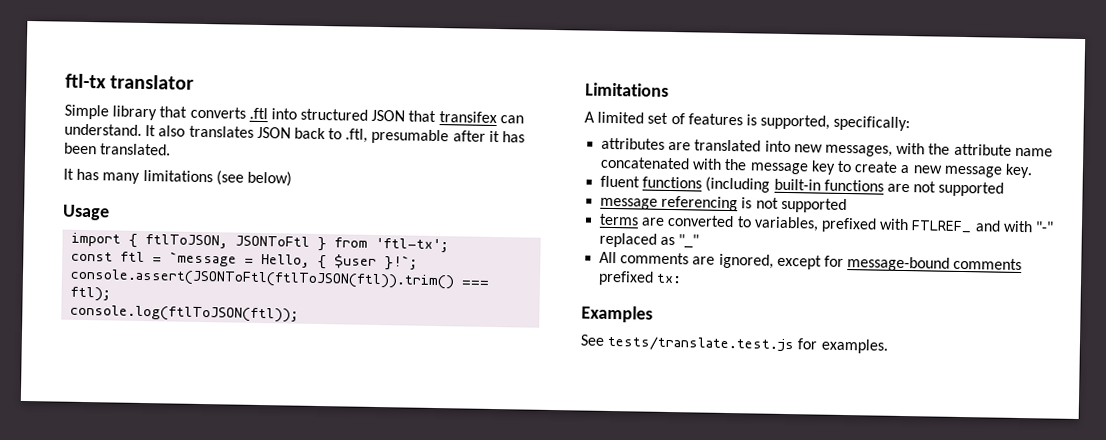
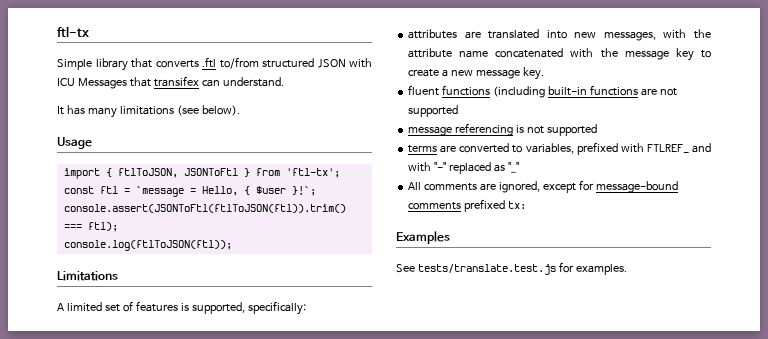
- ftl-tx translator
+ ftl-tx
- Simple library that converts .ftl into structured JSON that transifex can understand. It also translates JSON back to .ftl, presumable after it has been translated.
+ Simple library that converts .ftl to/from structured JSON with ICU Messages that transifex can understand.
- It has many limitations (see below)
+ It has many limitations (see below).

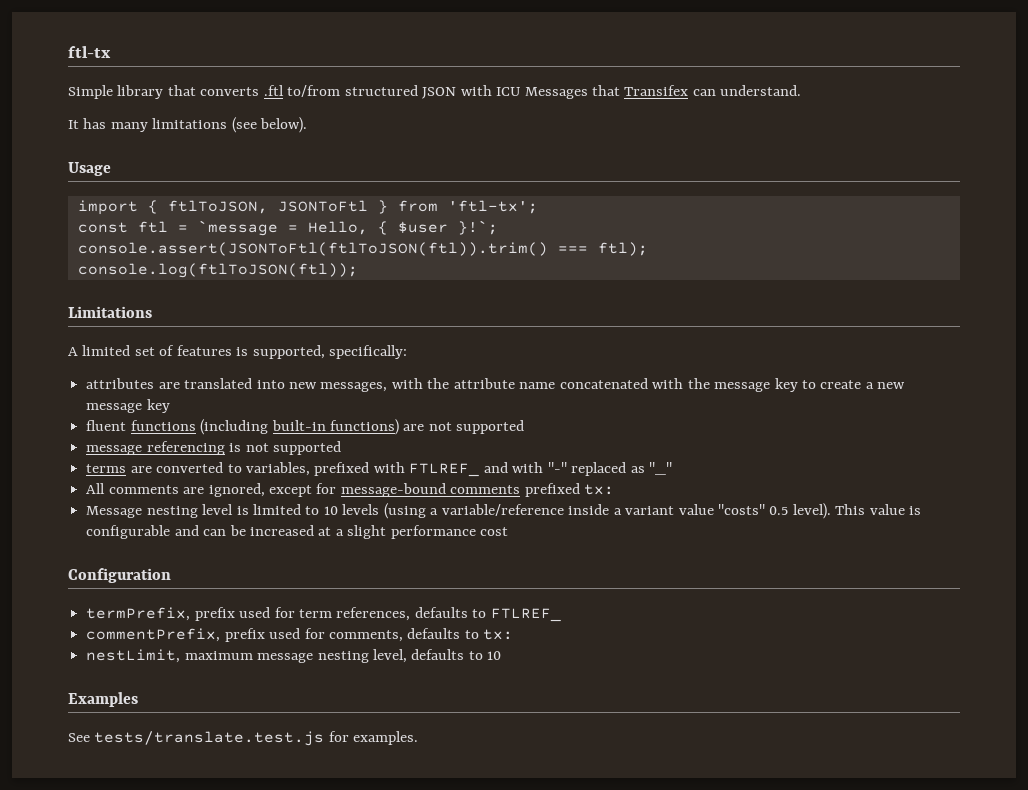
- Simple library that converts .ftl to/from structured JSON with ICU Messages that transifex can understand.
+ Simple library that converts .ftl to/from structured JSON with ICU Messages that Transifex can understand.
- attributes are translated into new messages, with the attribute name concatenated with the message key to create a new message key.
+ attributes are translated into new messages, with the attribute name concatenated with the message key to create a new message key
- fluent functions (including built-in functions are not supported
+ fluent functions (including built-in functions) are not supported
+ Message nesting level is limited to 10 levels (using a variable/reference inside a variant value "costs" 0.5 level). This value is configurable and can be increased at a slight performance cost
+ Configuration
+ termPrefix, prefix used for term references, defaults to FTLREF_
+ commentPrefix, prefix used for comments, defaults to tx:
+ nestLimit, maximum message nesting level, defaults to 10

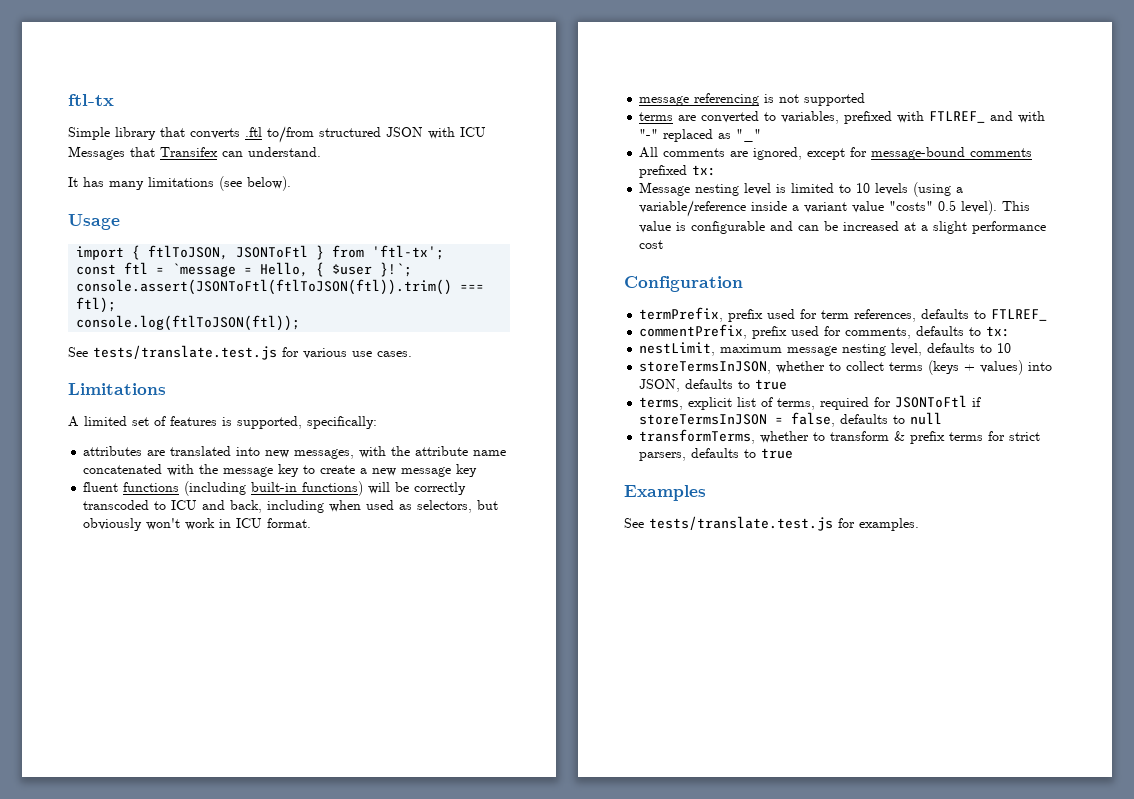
+ See tests/translate.test.js for various use cases.
- fluent functions (including built-in functions) are not supported
+ fluent functions (including built-in functions) will be correctly transcoded to ICU and back, including when used as selectors, but obviously won't work in ICU format.
+ storeTermsInJSON, whether to collect terms (keys + values) into JSON, defaults to true
+ terms, explicit list of terms, required for JSONToFtl if storeTermsInJSON = false, defaults to null
+ transformTerms, whether to transform & prefix terms for strict parsers, defaults to true

